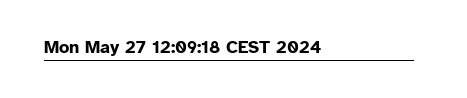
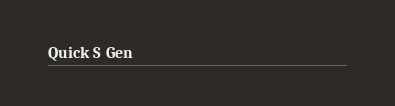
- Mon May 27 12:09:18 CEST 2024
+ Quick S Gen

